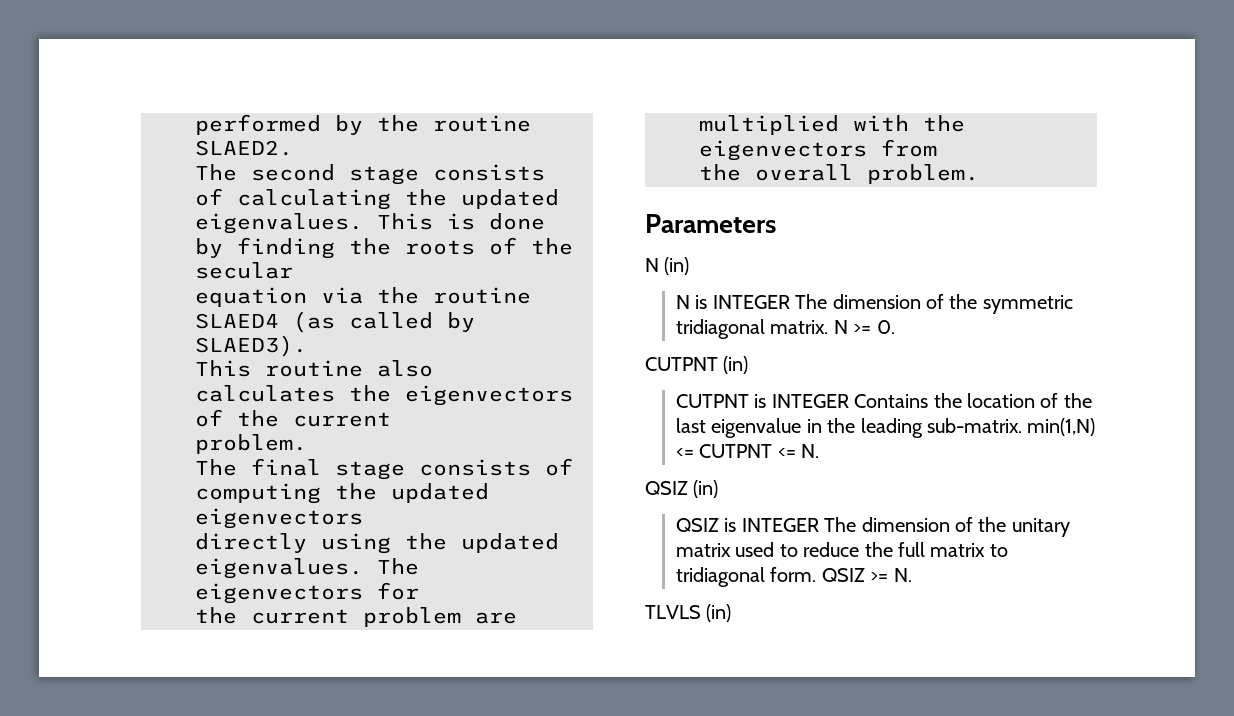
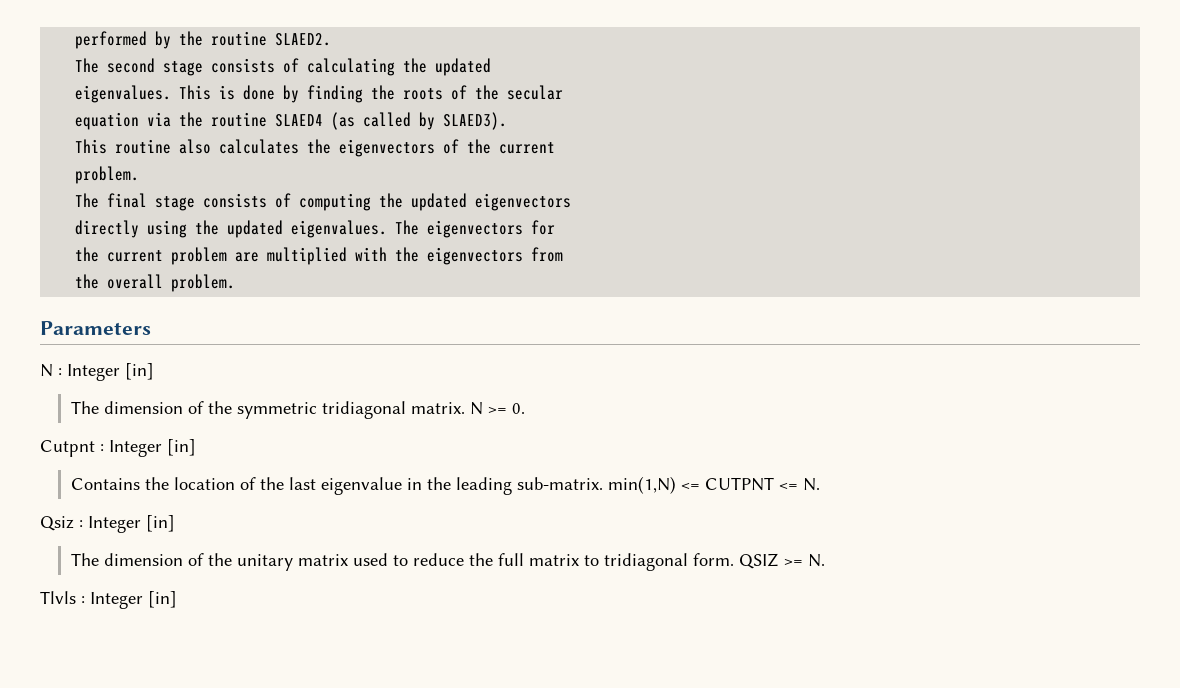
- N (in)
- N is INTEGER The dimension of the symmetric tridiagonal matrix.
+ N : Integer [in]
+ The dimension of the symmetric tridiagonal matrix.
- CUTPNT (in)
- CUTPNT is INTEGER Contains the location of the last eigenvalue in the leading sub-matrix. min(1,N) <= CUTPNT <= N.
+ Cutpnt : Integer [in]
+ Contains the location of the last eigenvalue in the leading sub-matrix. min(1,N) <= CUTPNT <= N.
- QSIZ (in)
- QSIZ is INTEGER The dimension of the unitary matrix used to reduce the full matrix to tridiagonal form.
+ Qsiz : Integer [in]
+ The dimension of the unitary matrix used to reduce the full matrix to tridiagonal form.
- TLVLS (in)
+ Tlvls : Integer [in]

